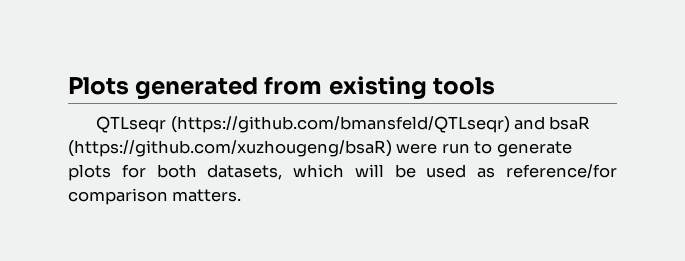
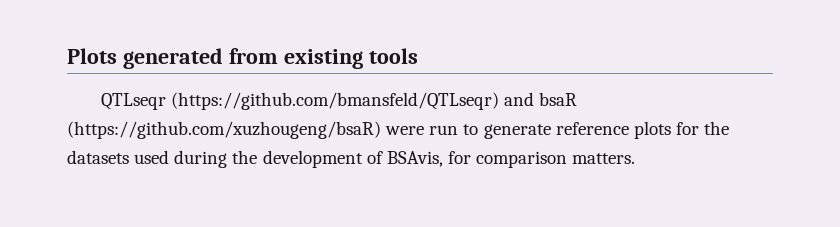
- QTLseqr (https://github.com/bmansfeld/QTLseqr) and bsaR (https://github.com/xuzhougeng/bsaR) were run to generate plots for both datasets, which will be used as reference/for comparison matters.
+ QTLseqr (https://github.com/bmansfeld/QTLseqr) and bsaR (https://github.com/xuzhougeng/bsaR) were run to generate reference plots for the datasets used during the development of BSAvis, for comparison matters.

